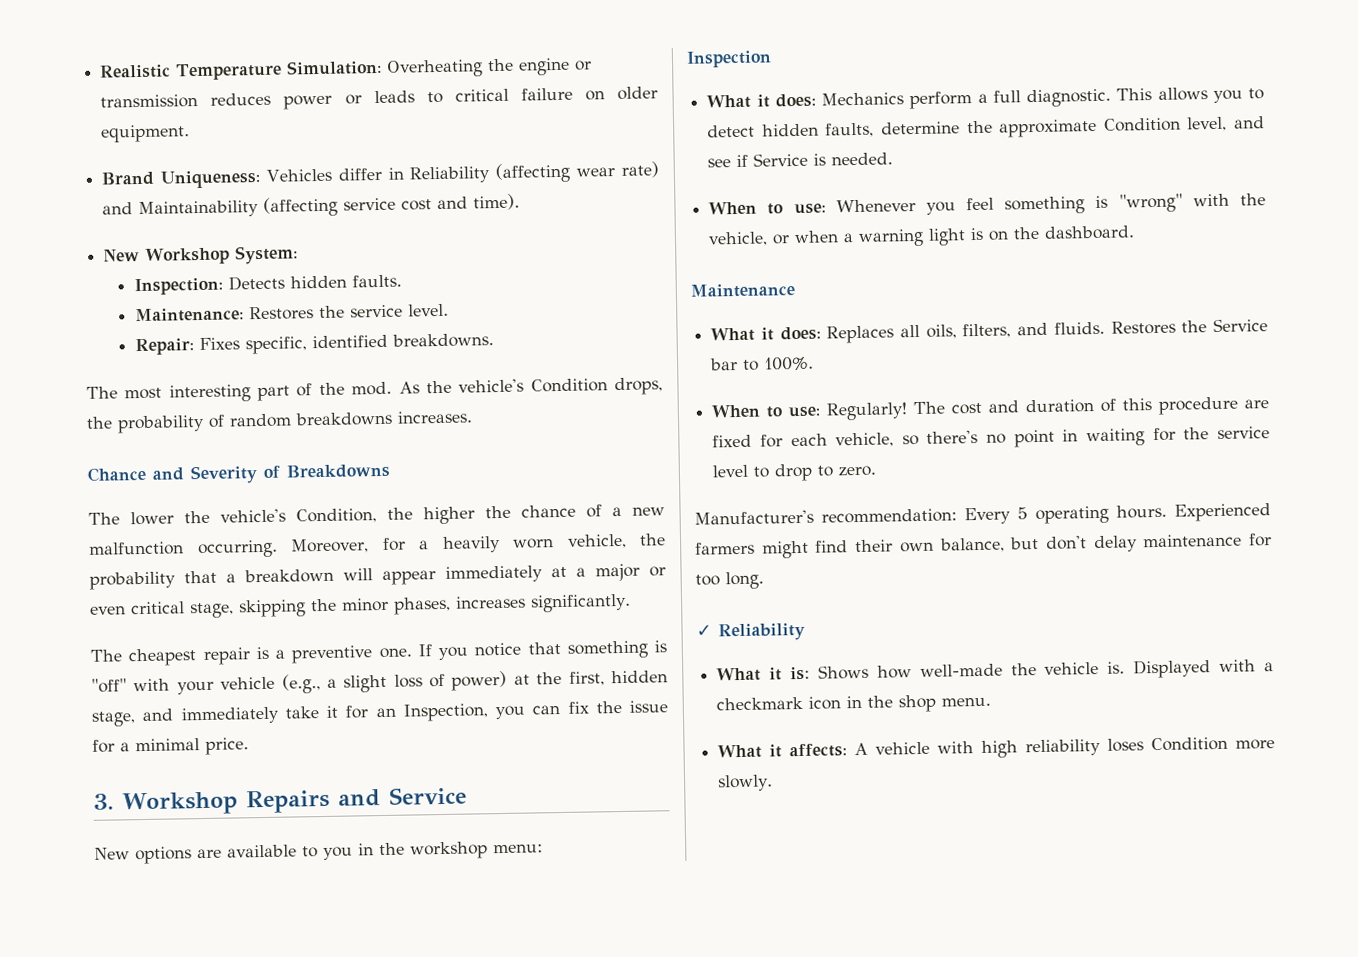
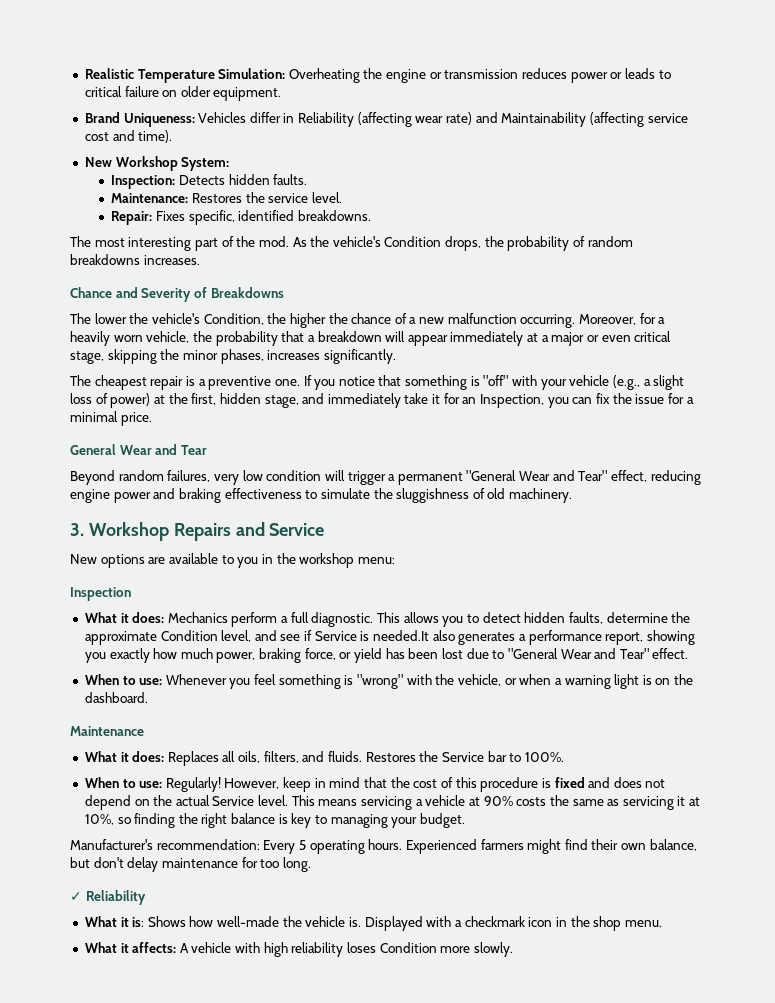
+ General Wear and Tear
+ Beyond random failures, very low condition will trigger a permanent "General Wear and Tear" effect, reducing engine power and braking effectiveness to simulate the sluggishness of old machinery.
- This allows you to detect hidden faults, determine the approximate Condition level, and see if Service is needed.
+ This allows you to detect hidden faults, determine the approximate Condition level, and see if Service is needed.It also generates a performance report, showing you exactly how much power, braking force, or yield has been lost due to "General Wear and Tear" effect.
- The cost and duration of this procedure are fixed for each vehicle, so there's no point in waiting for the service level to drop to zero.
+ However, keep in mind that the cost of this procedure is fixed and does not depend on the actual Service level. This means servicing a vehicle at 90% costs the same as servicing it at 10%, so finding the right balance is key to managing your budget.

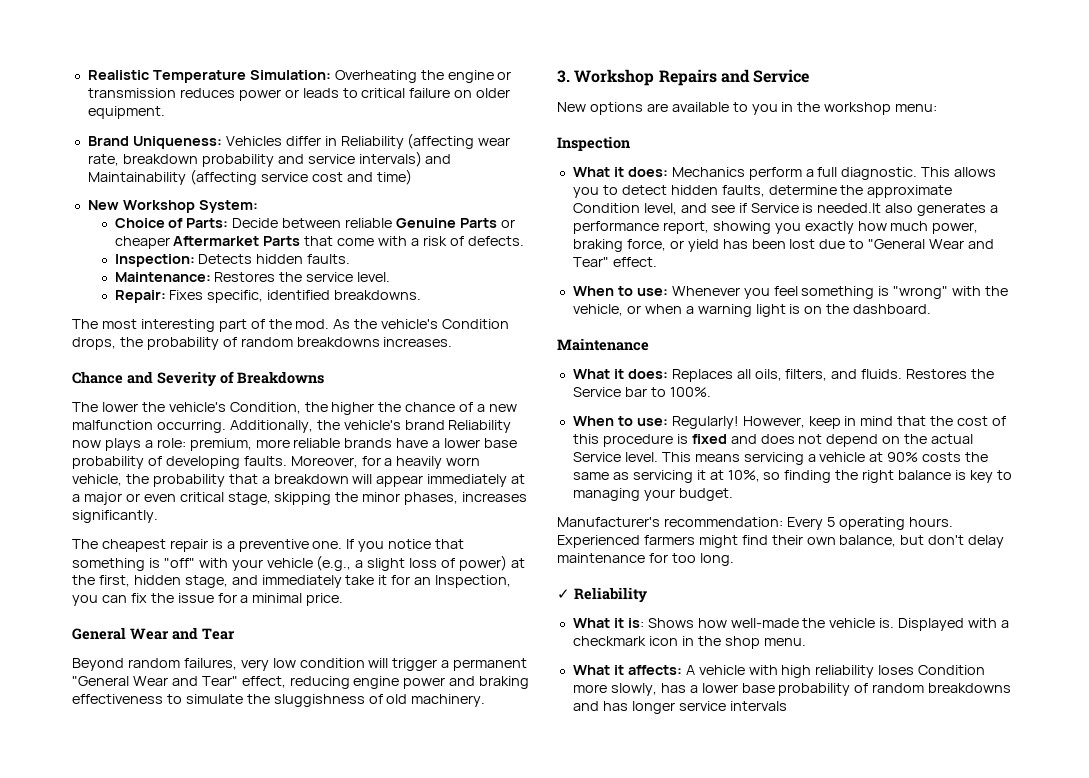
- Brand Uniqueness: Vehicles differ in Reliability (affecting wear rate) and Maintainability (affecting service cost and time).
+ Brand Uniqueness: Vehicles differ in Reliability (affecting wear rate, breakdown probability and service intervals) and Maintainability (affecting service cost and time)
+ Choice of Parts: Decide between reliable Genuine Parts or cheaper Aftermarket Parts that come with a risk of defects.
+ Additionally, the vehicle's brand Reliability now plays a role: premium, more reliable brands have a lower base probability of developing faults.
- What it affects: A vehicle with high reliability loses Condition more slowly.
+ What it affects: A vehicle with high reliability loses Condition more slowly, has a lower base probability of random breakdowns and has longer service intervals

